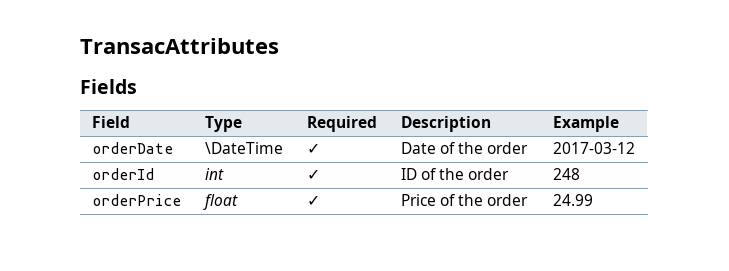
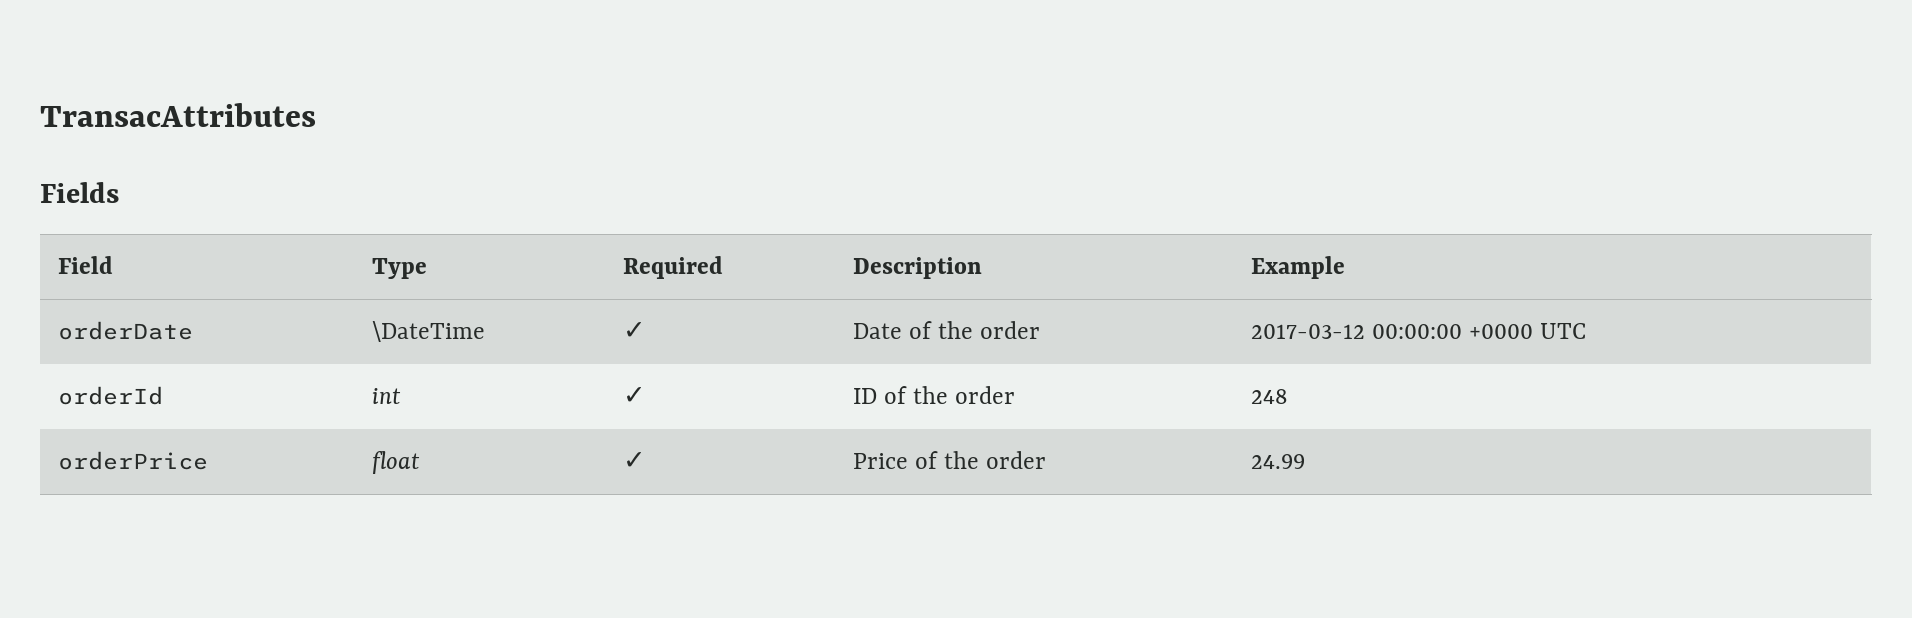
- orderDate | \DateTime | ✓ | Date of the order | 2017-03-12
+ orderDate | \DateTime | ✓ | Date of the order | 2017-03-12 00:00:00 +0000 UTC

